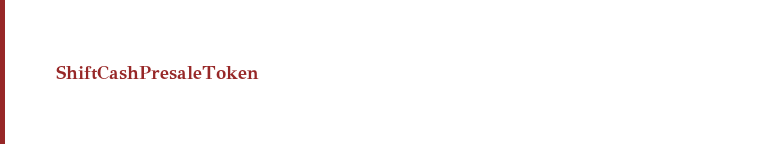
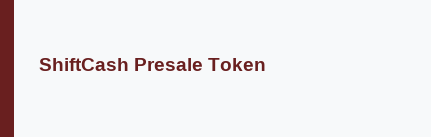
- ShiftCashPresaleToken
+ ShiftCash Presale Token

